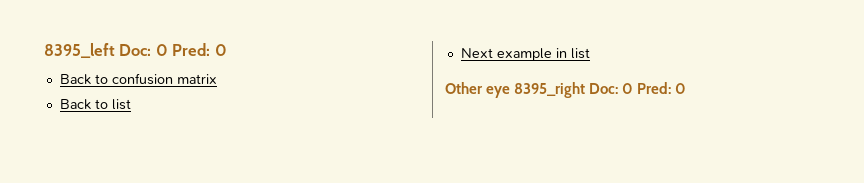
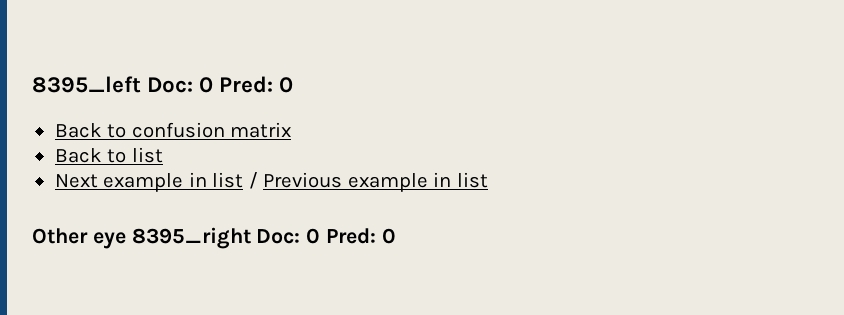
- Next example in list
+ Next example in list / Previous example in list

